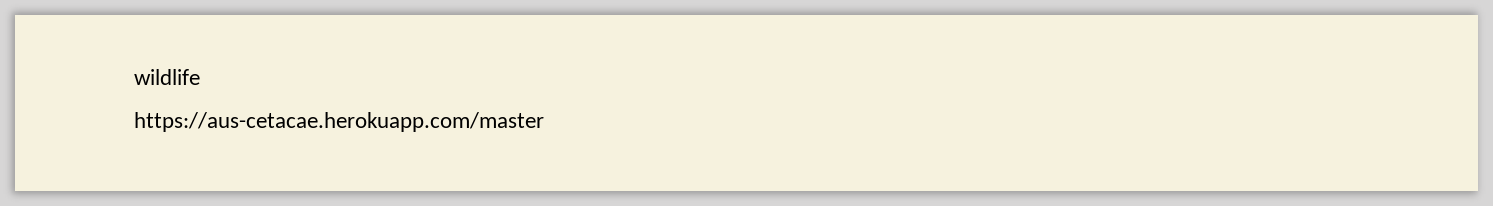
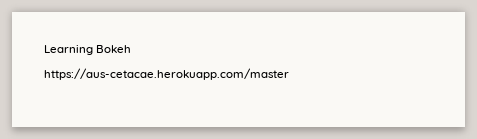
- wildlife
+ Learning Bokeh

